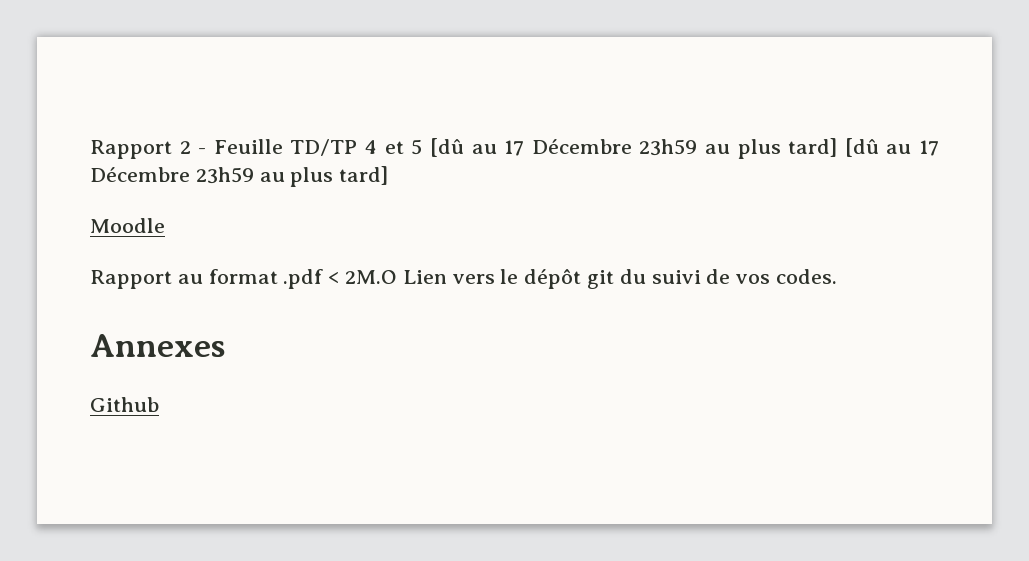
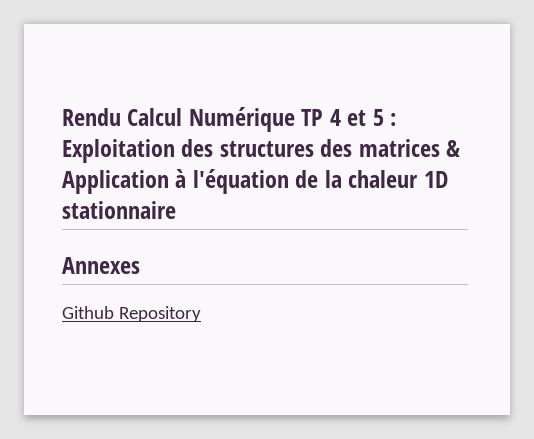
- Rapport 2 - Feuille TD/TP 4 et 5 [dû au 17 Décembre 23h59 au plus tard] [dû au 17 Décembre 23h59 au plus tard]
- Moodle
- Rapport au format .pdf < 2M.O Lien vers le dépôt git du suivi de vos codes.
+ Rendu Calcul Numérique TP 4 et 5 : Exploitation des structures des matrices & Application à l'équation de la chaleur 1D stationnaire
- Github
+ Github Repository

